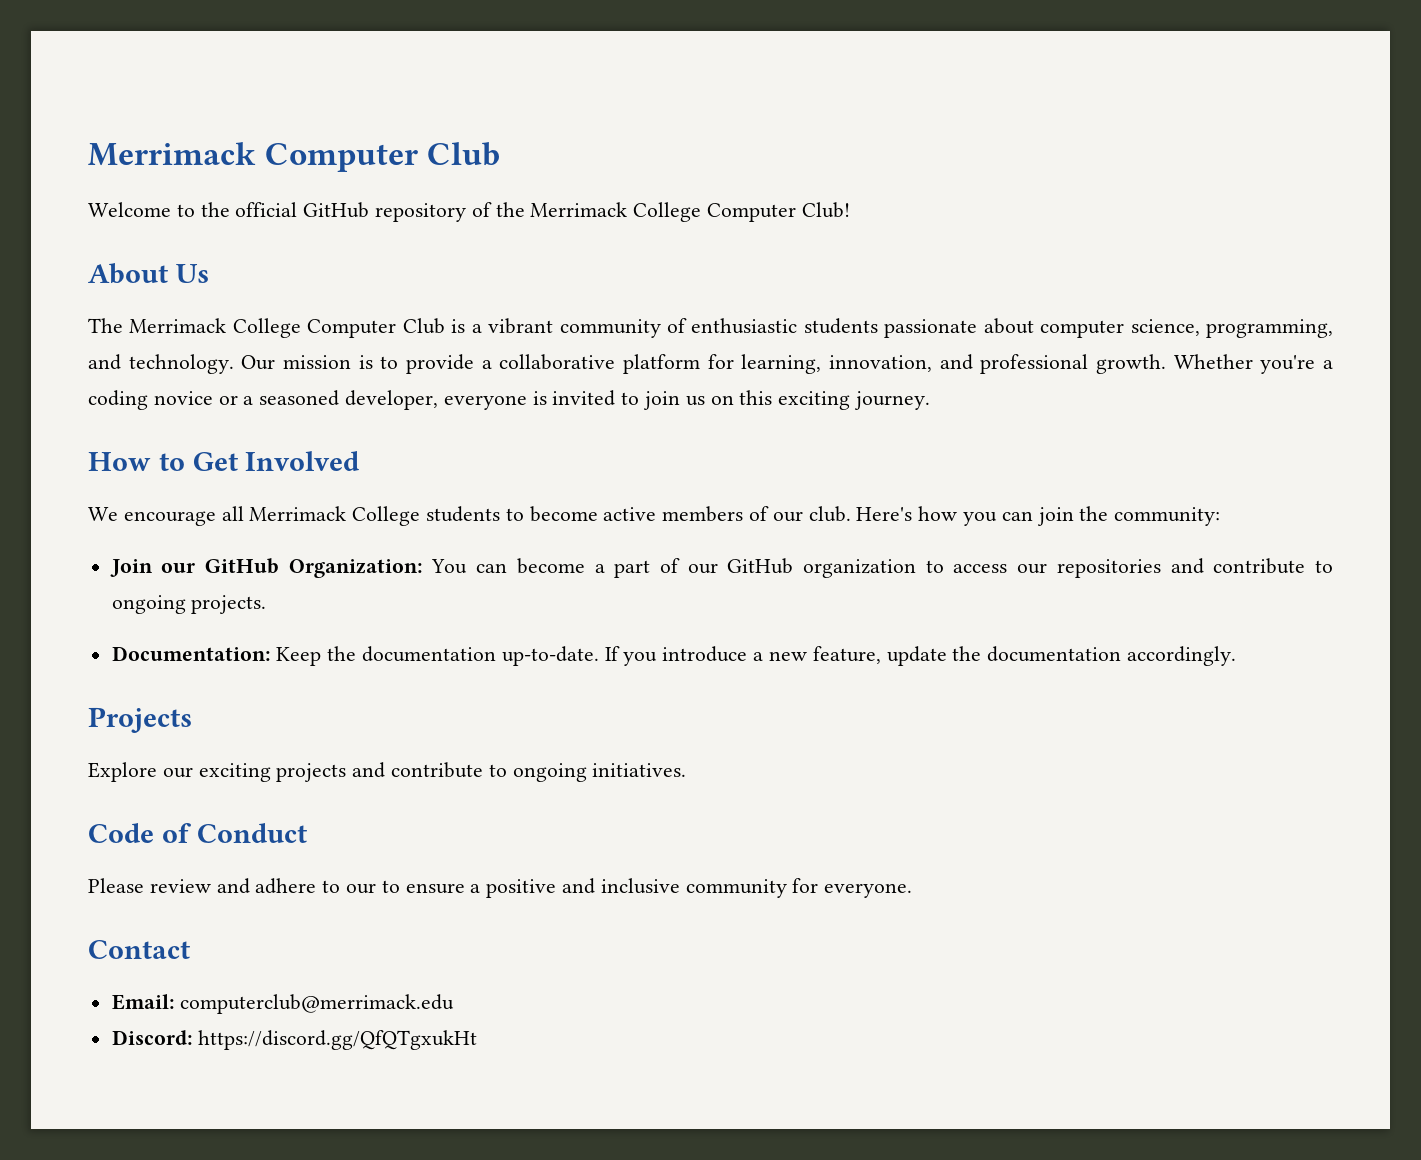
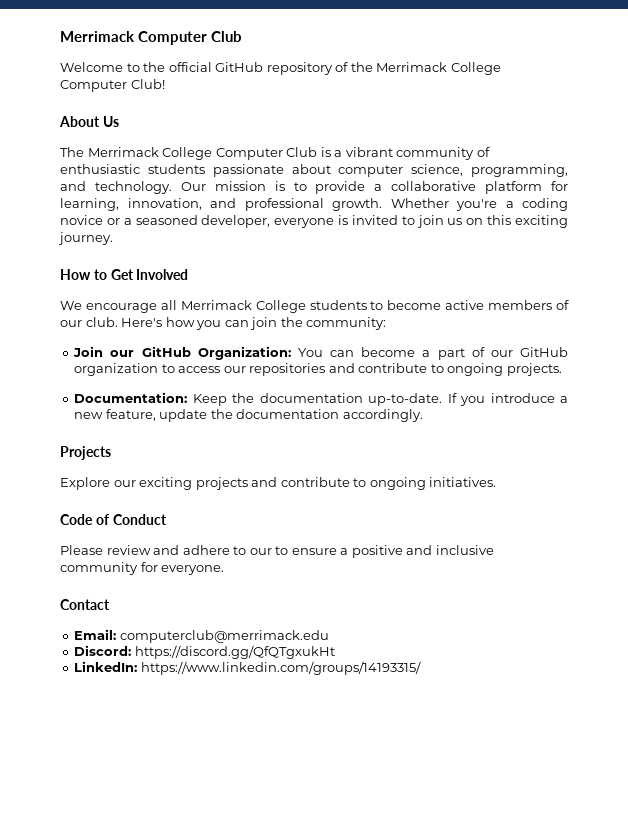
+ LinkedIn: https://www.linkedin.com/groups/14193315/

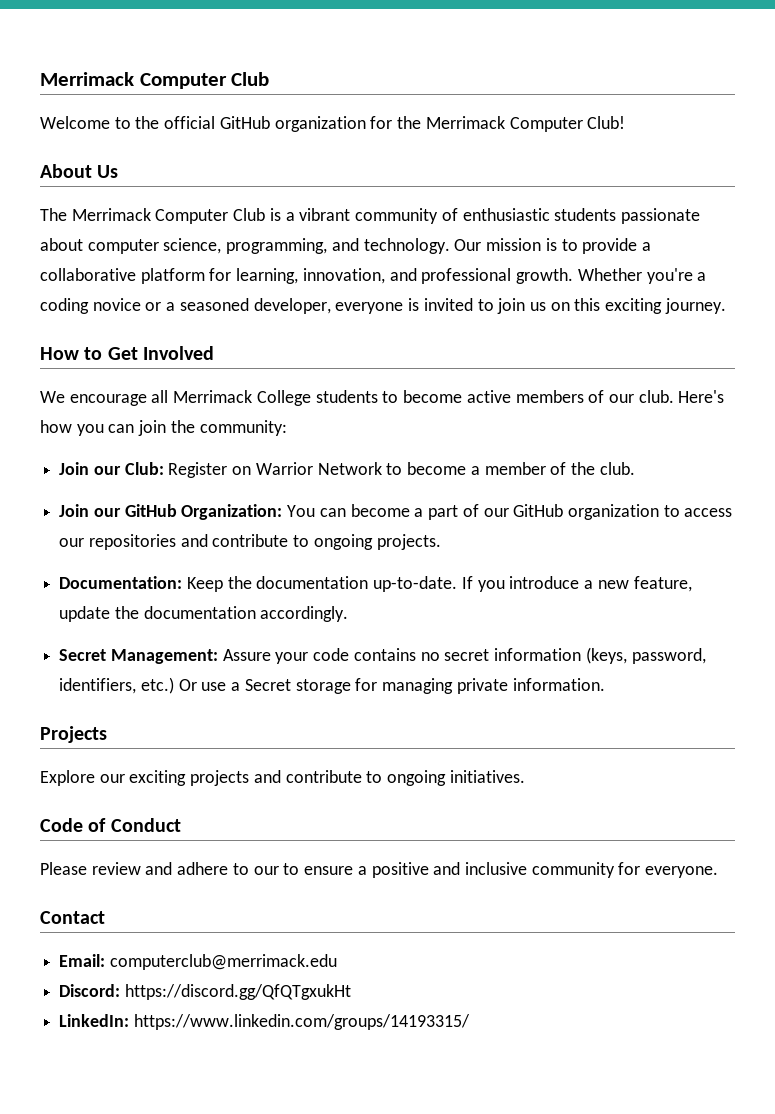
- Welcome to the official GitHub repository of the Merrimack College Computer Club!
+ Welcome to the official GitHub organization for the Merrimack Computer Club!
- The Merrimack College Computer Club is a vibrant community of enthusiastic students passionate about computer science, programming, and technology.
+ The Merrimack Computer Club is a vibrant community of enthusiastic students passionate about computer science, programming, and technology.
+ Join our Club: Register on Warrior Network to become a member of the club.
+ Secret Management: Assure your code contains no secret information (keys, password, identifiers, etc.) Or use a Secret storage for managing private information.

